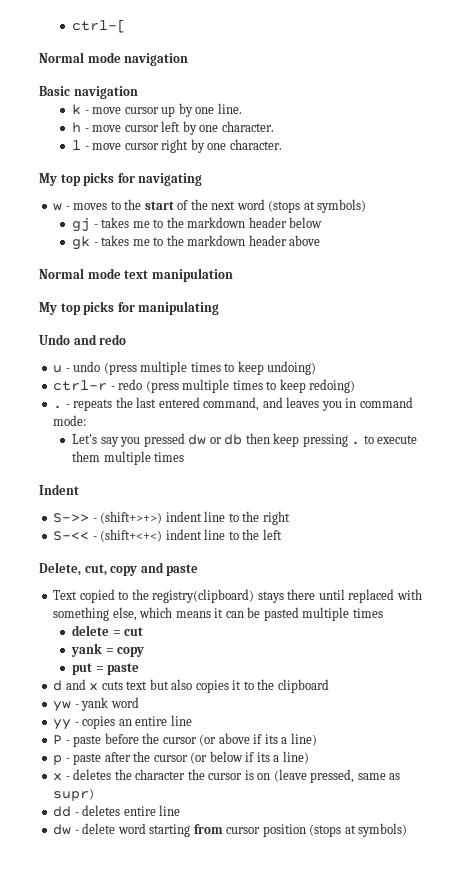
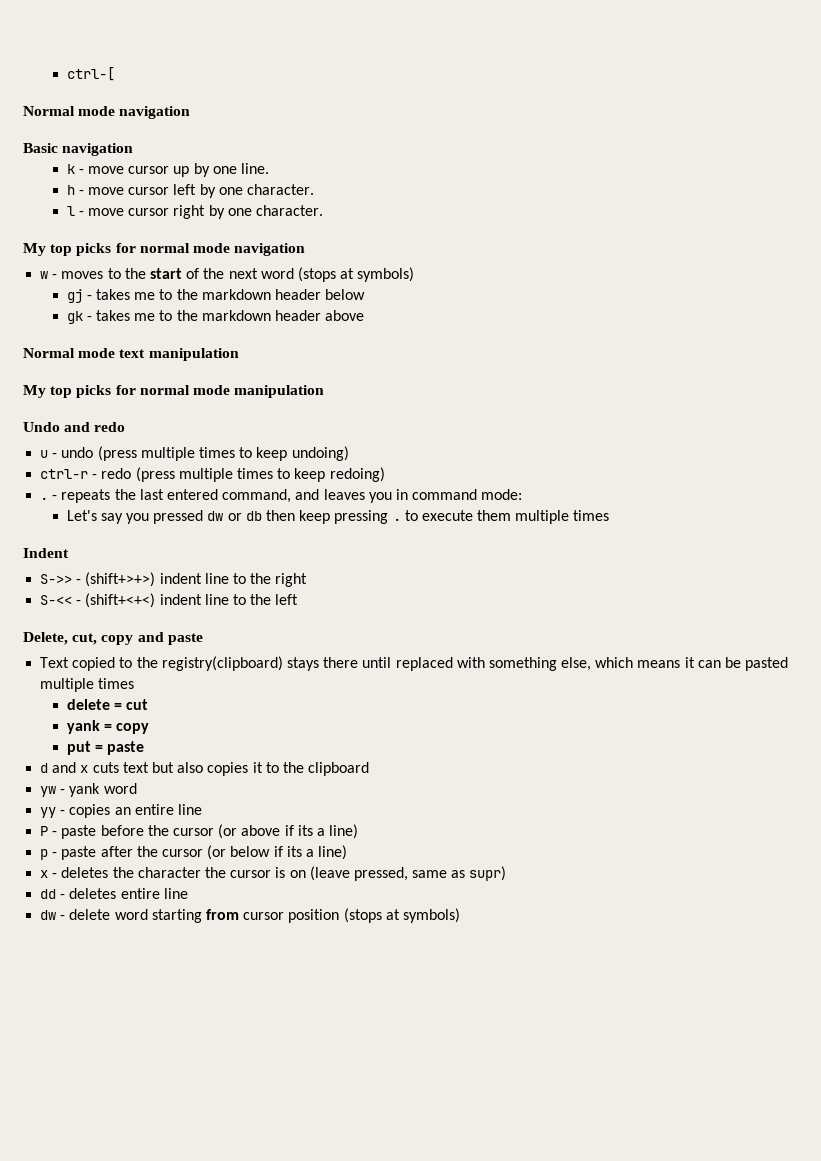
- My top picks for navigating
+ My top picks for normal mode navigation
- My top picks for manipulating
+ My top picks for normal mode manipulation

